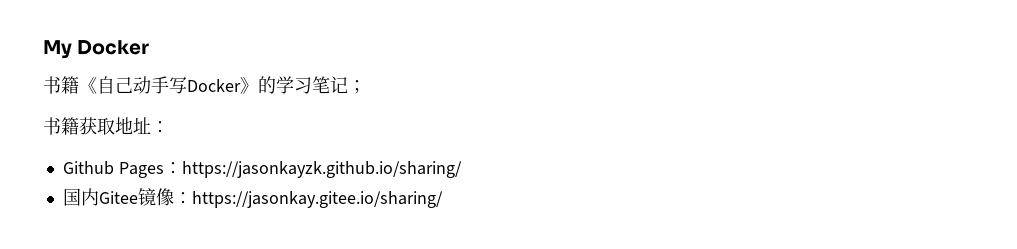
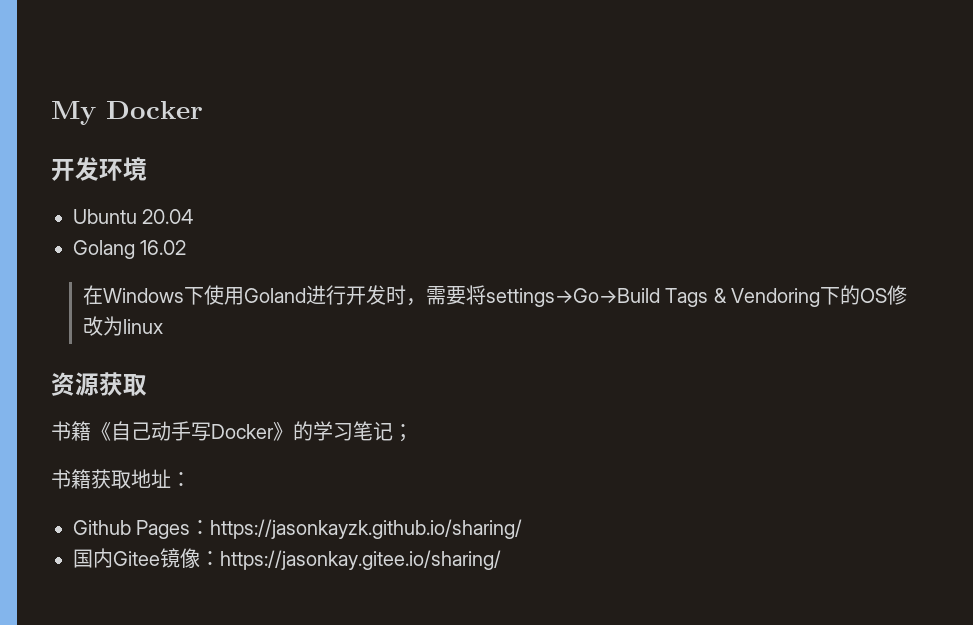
+ 开发环境
+ Ubuntu 20.04
+ Golang 16.02
+ 在Windows下使用Goland进行开发时，需要将settings→Go→Build Tags & Vendoring下的OS修改为linux
+ 资源获取

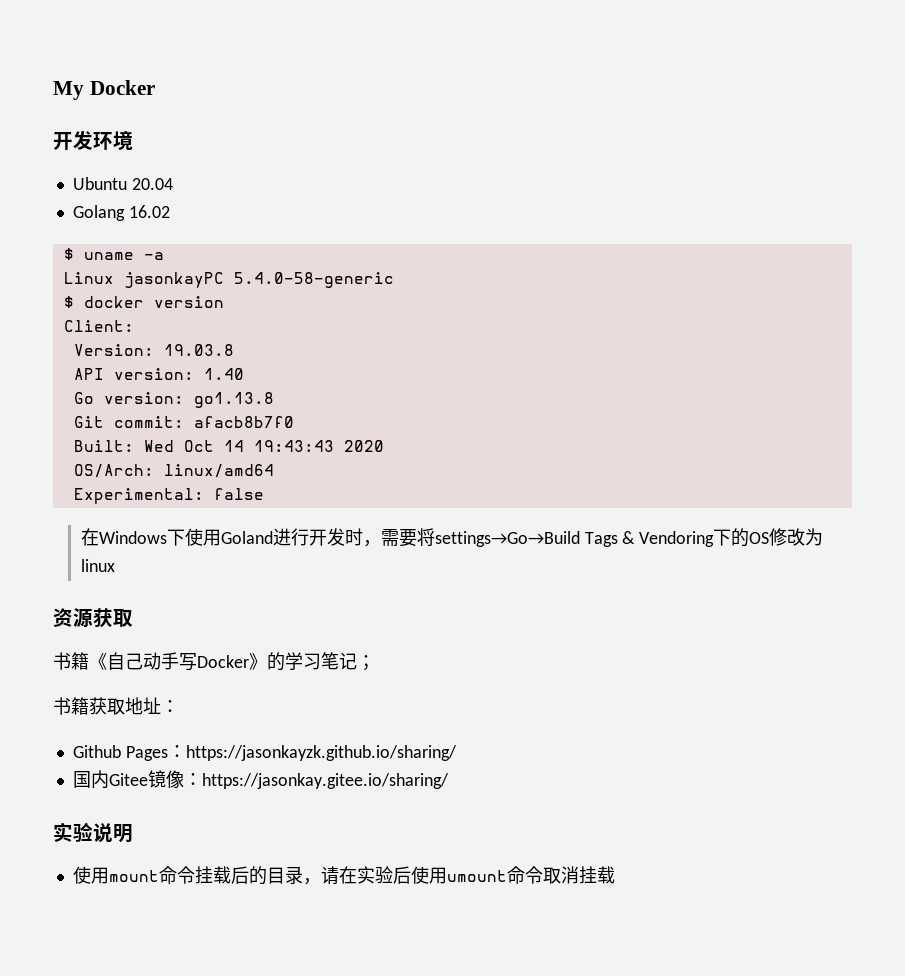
+ $ uname -a
+ Linux jasonkayPC 5.4.0-58-generic
+ $ docker version
+ Client:
+ Version: 19.03.8
+ API version: 1.40
+ Go version: go1.13.8
+ Git commit: afacb8b7f0
+ Built: Wed Oct 14 19:43:43 2020
+ OS/Arch: linux/amd64
+ Experimental: false
+ 实验说明
+ 使用mount命令挂载后的目录，请在实验后使用umount命令取消挂载

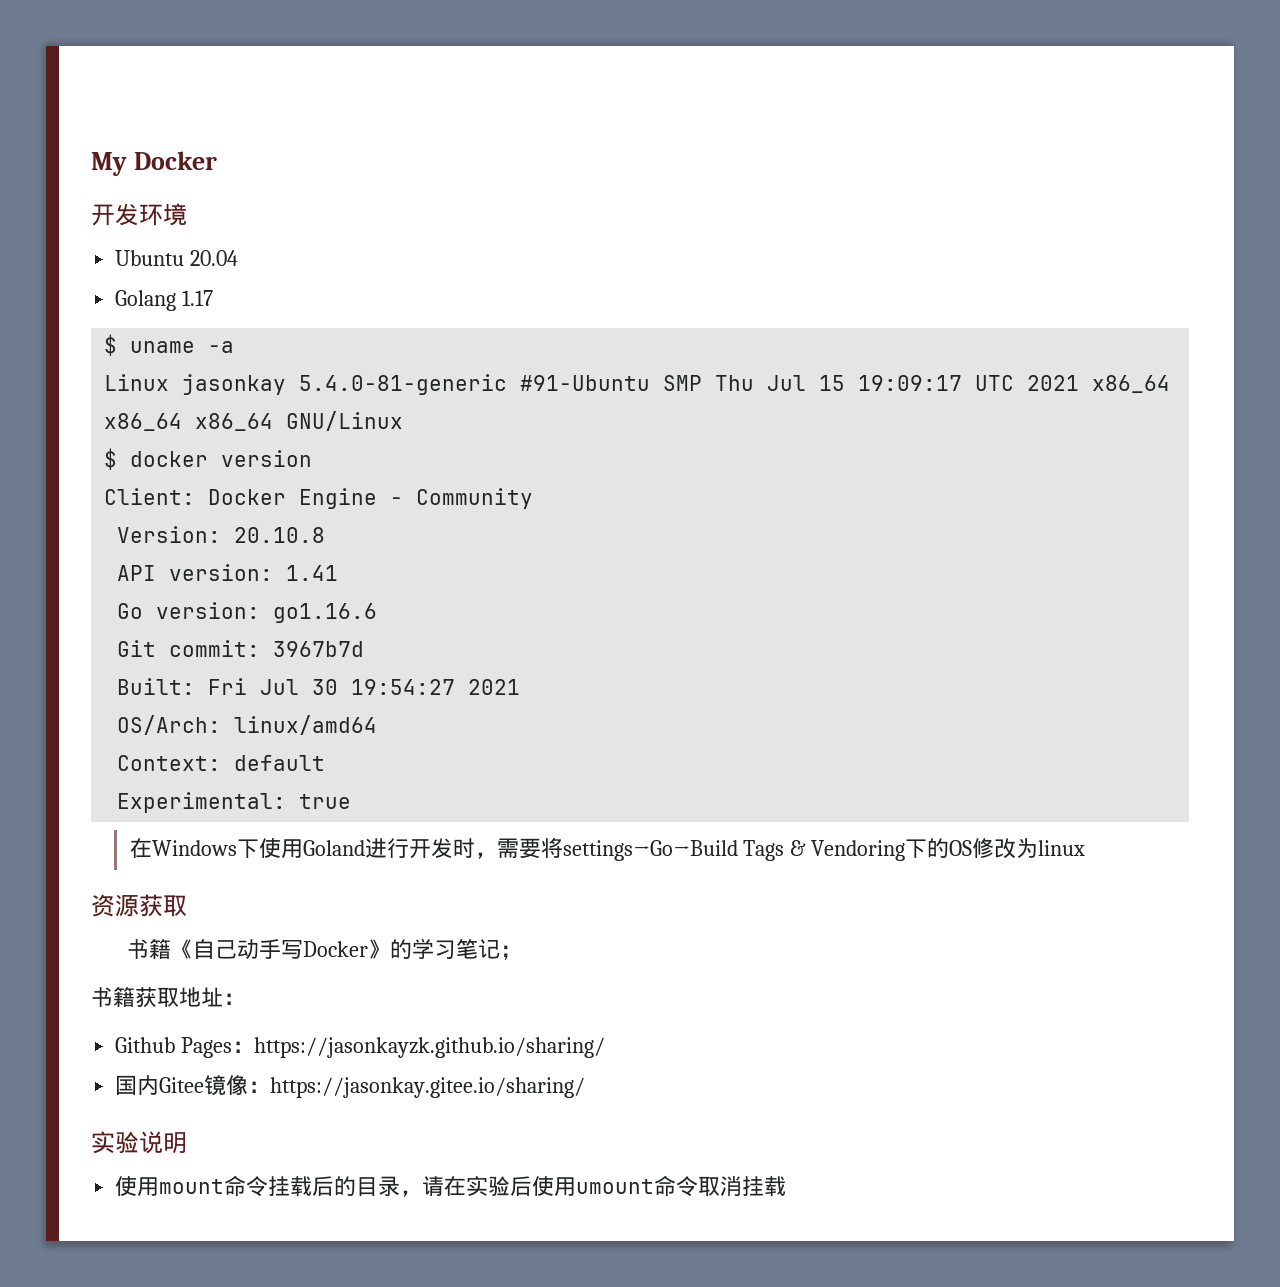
- Golang 16.02
+ Golang 1.17
- Linux jasonkayPC 5.4.0-58-generic
+ Linux jasonkay 5.4.0-81-generic #91-Ubuntu SMP Thu Jul 15 19:09:17 UTC 2021 x86_64 x86_64 x86_64 GNU/Linux
- Client:
+ Client: Docker Engine - Community
- Version: 19.03.8
+ Version: 20.10.8
- API version: 1.40
+ API version: 1.41
- Go version: go1.13.8
+ Go version: go1.16.6
- Git commit: afacb8b7f0
+ Git commit: 3967b7d
- Built: Wed Oct 14 19:43:43 2020
+ Built: Fri Jul 30 19:54:27 2021
+ Context: default
- Experimental: false
+ Experimental: true

